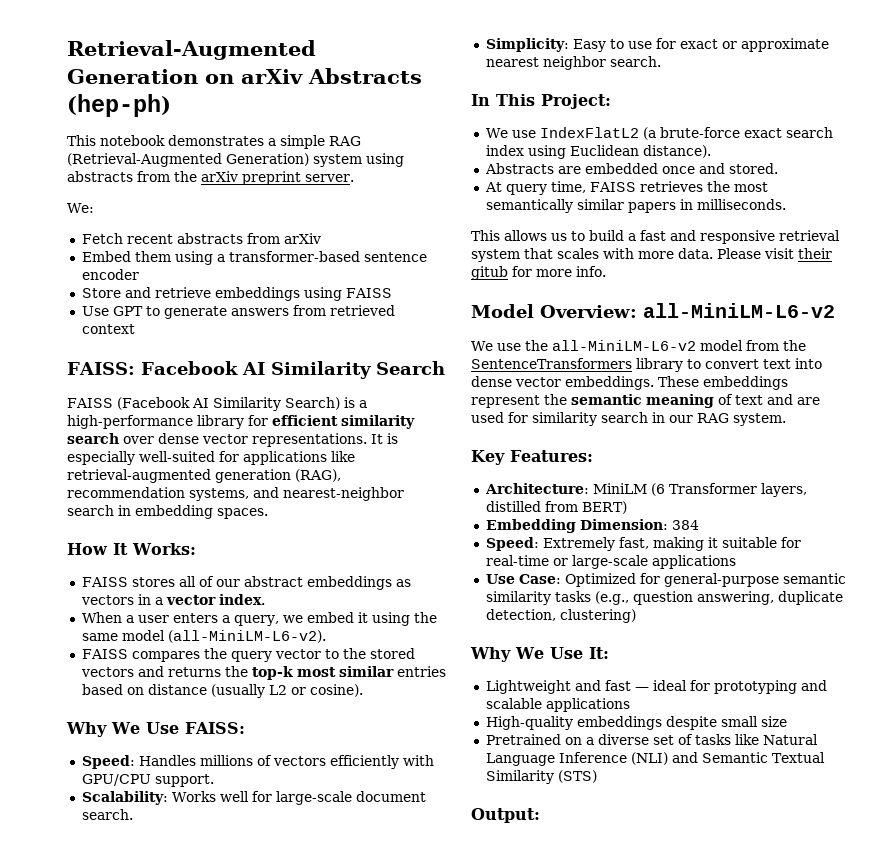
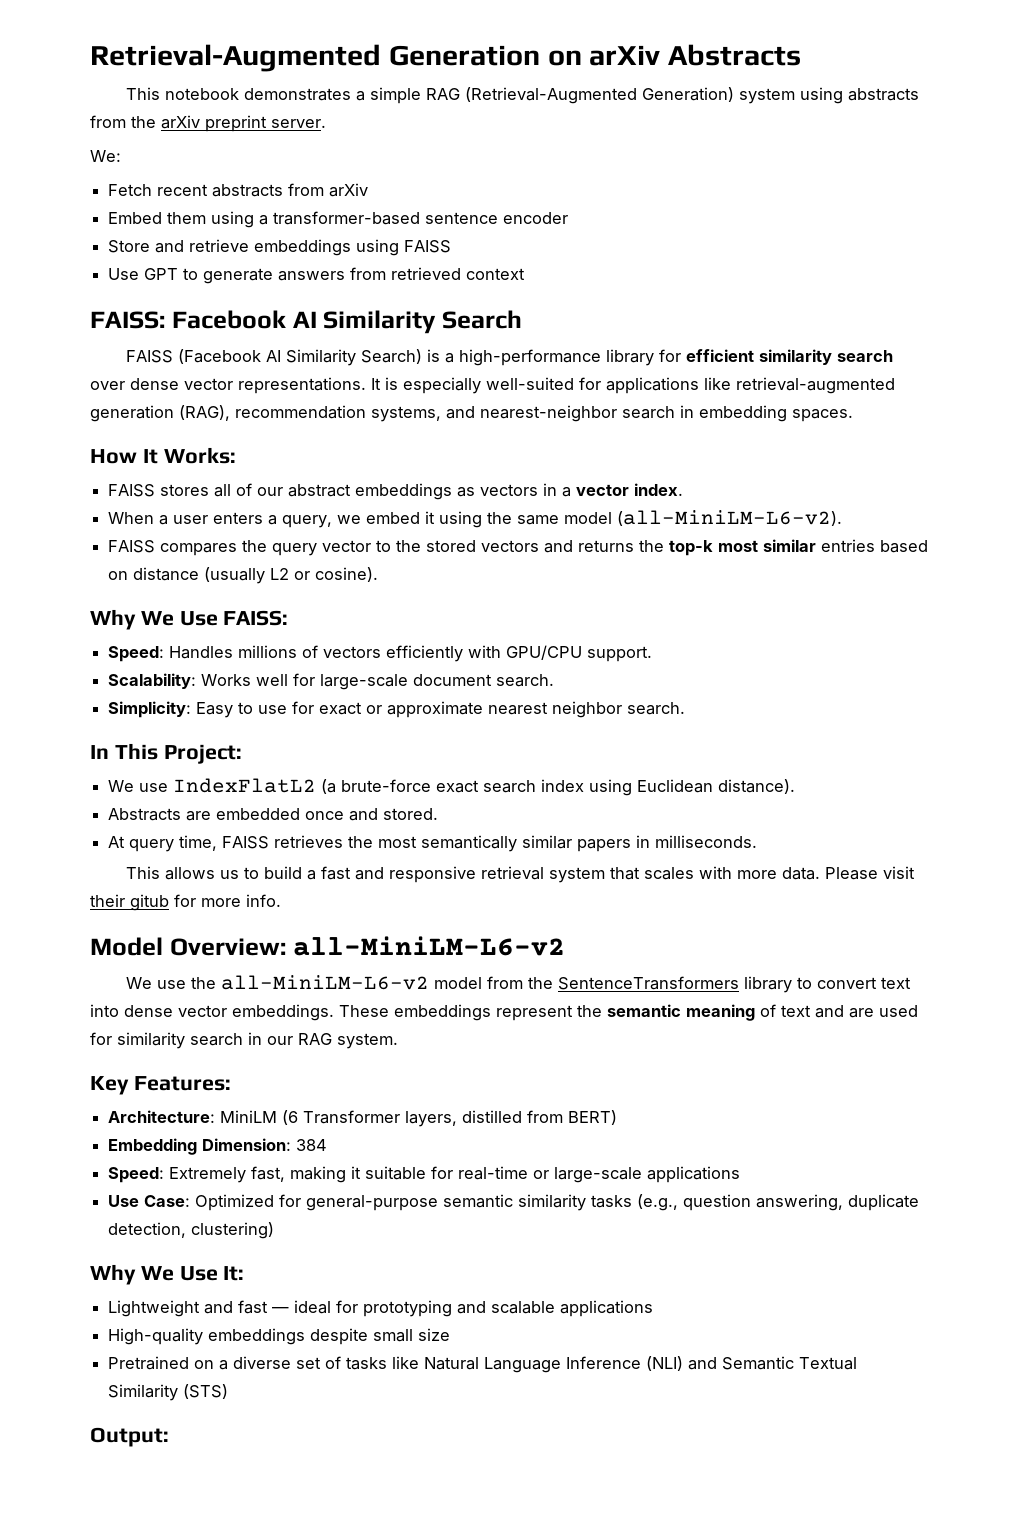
- Retrieval-Augmented Generation on arXiv Abstracts (hep-ph)
+ Retrieval-Augmented Generation on arXiv Abstracts

